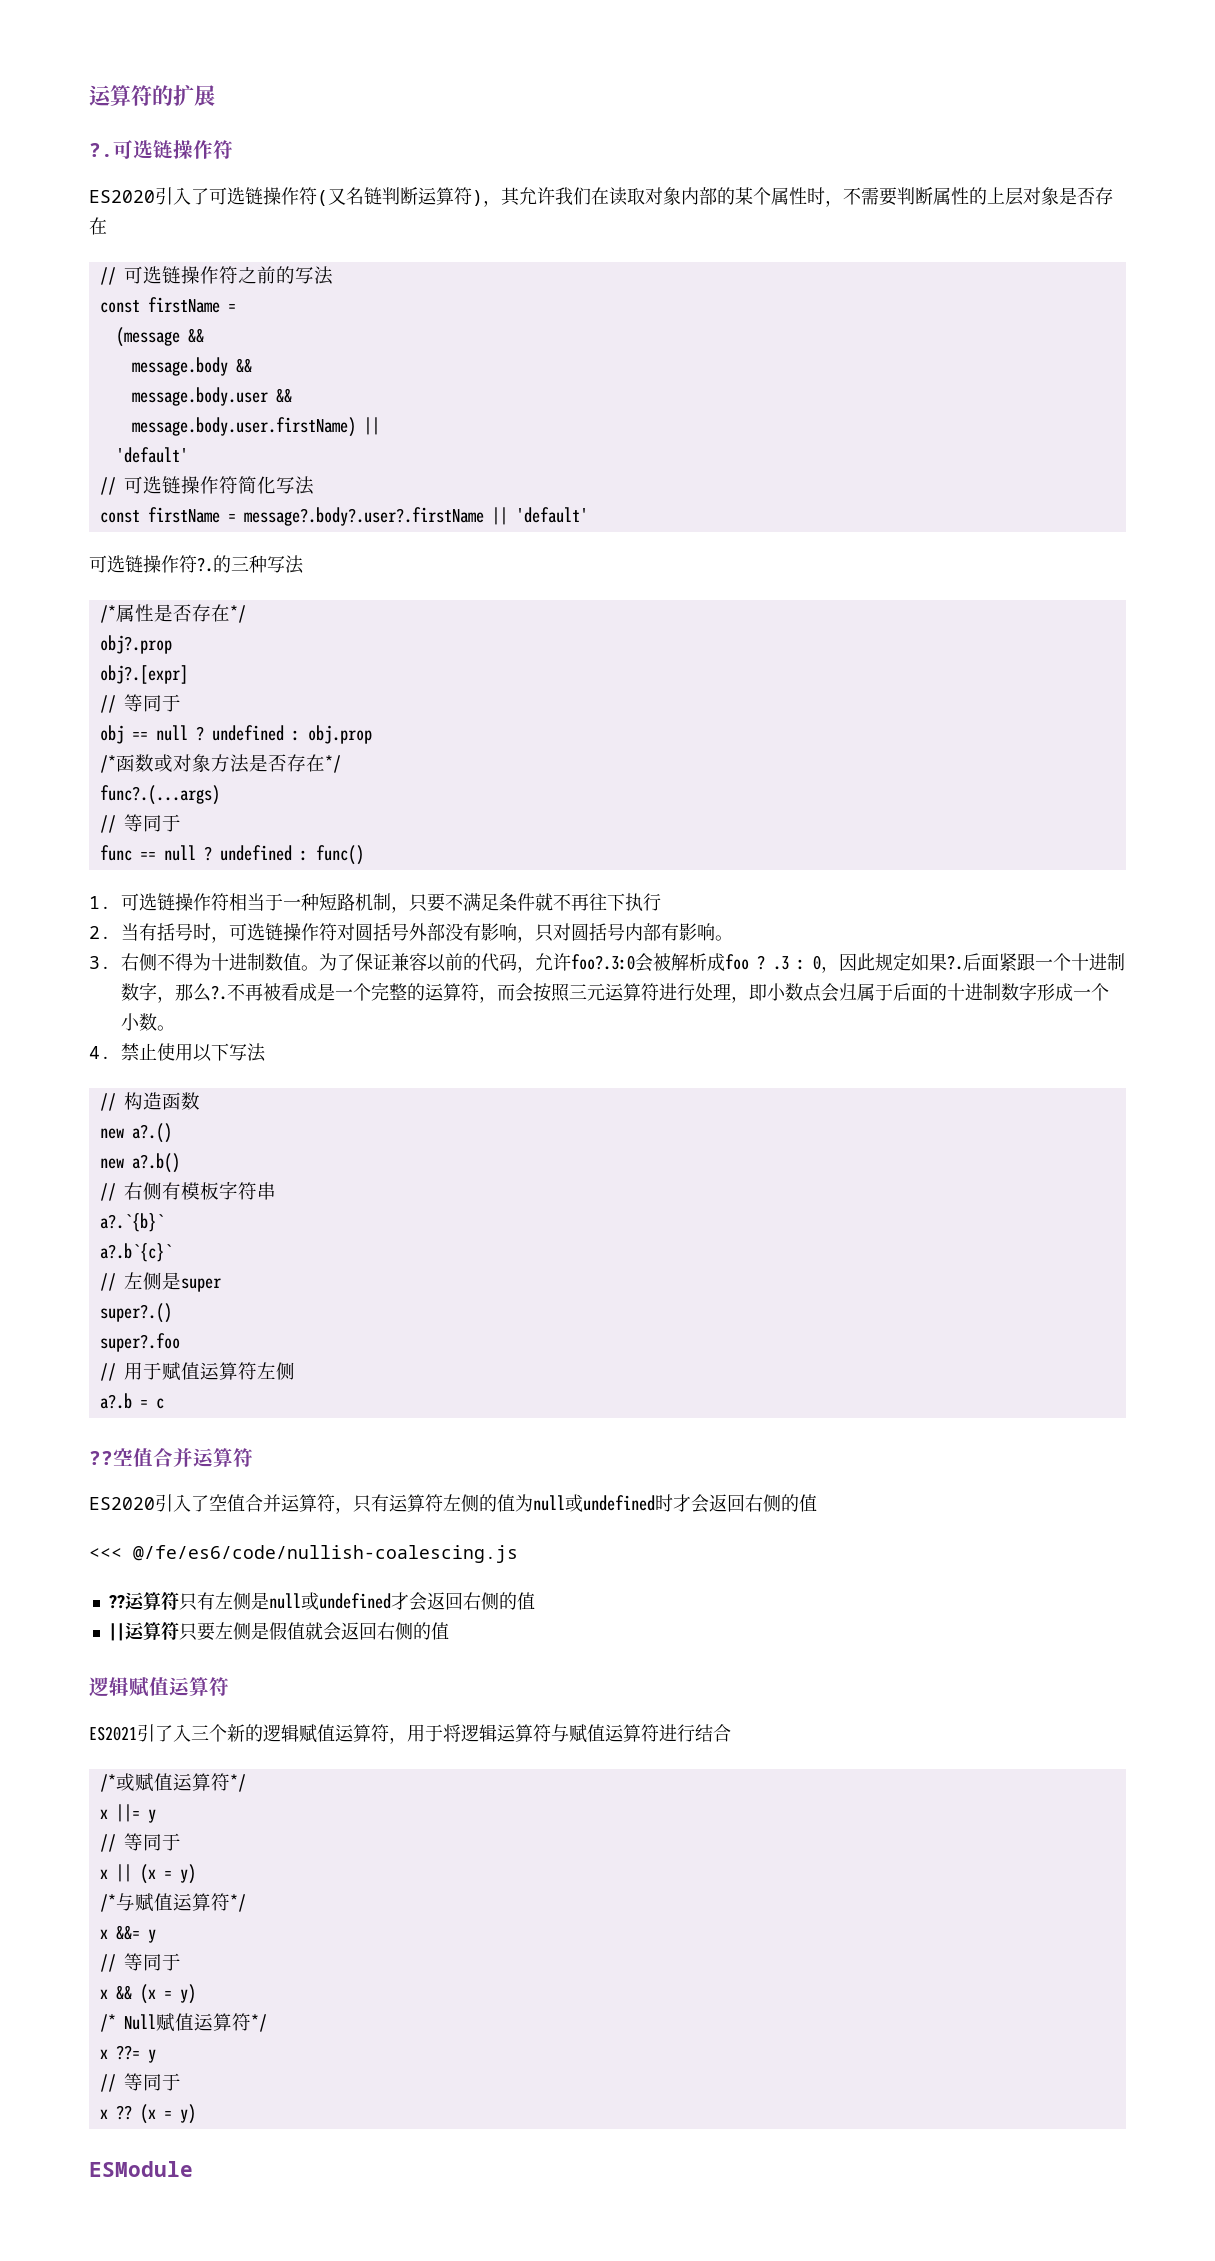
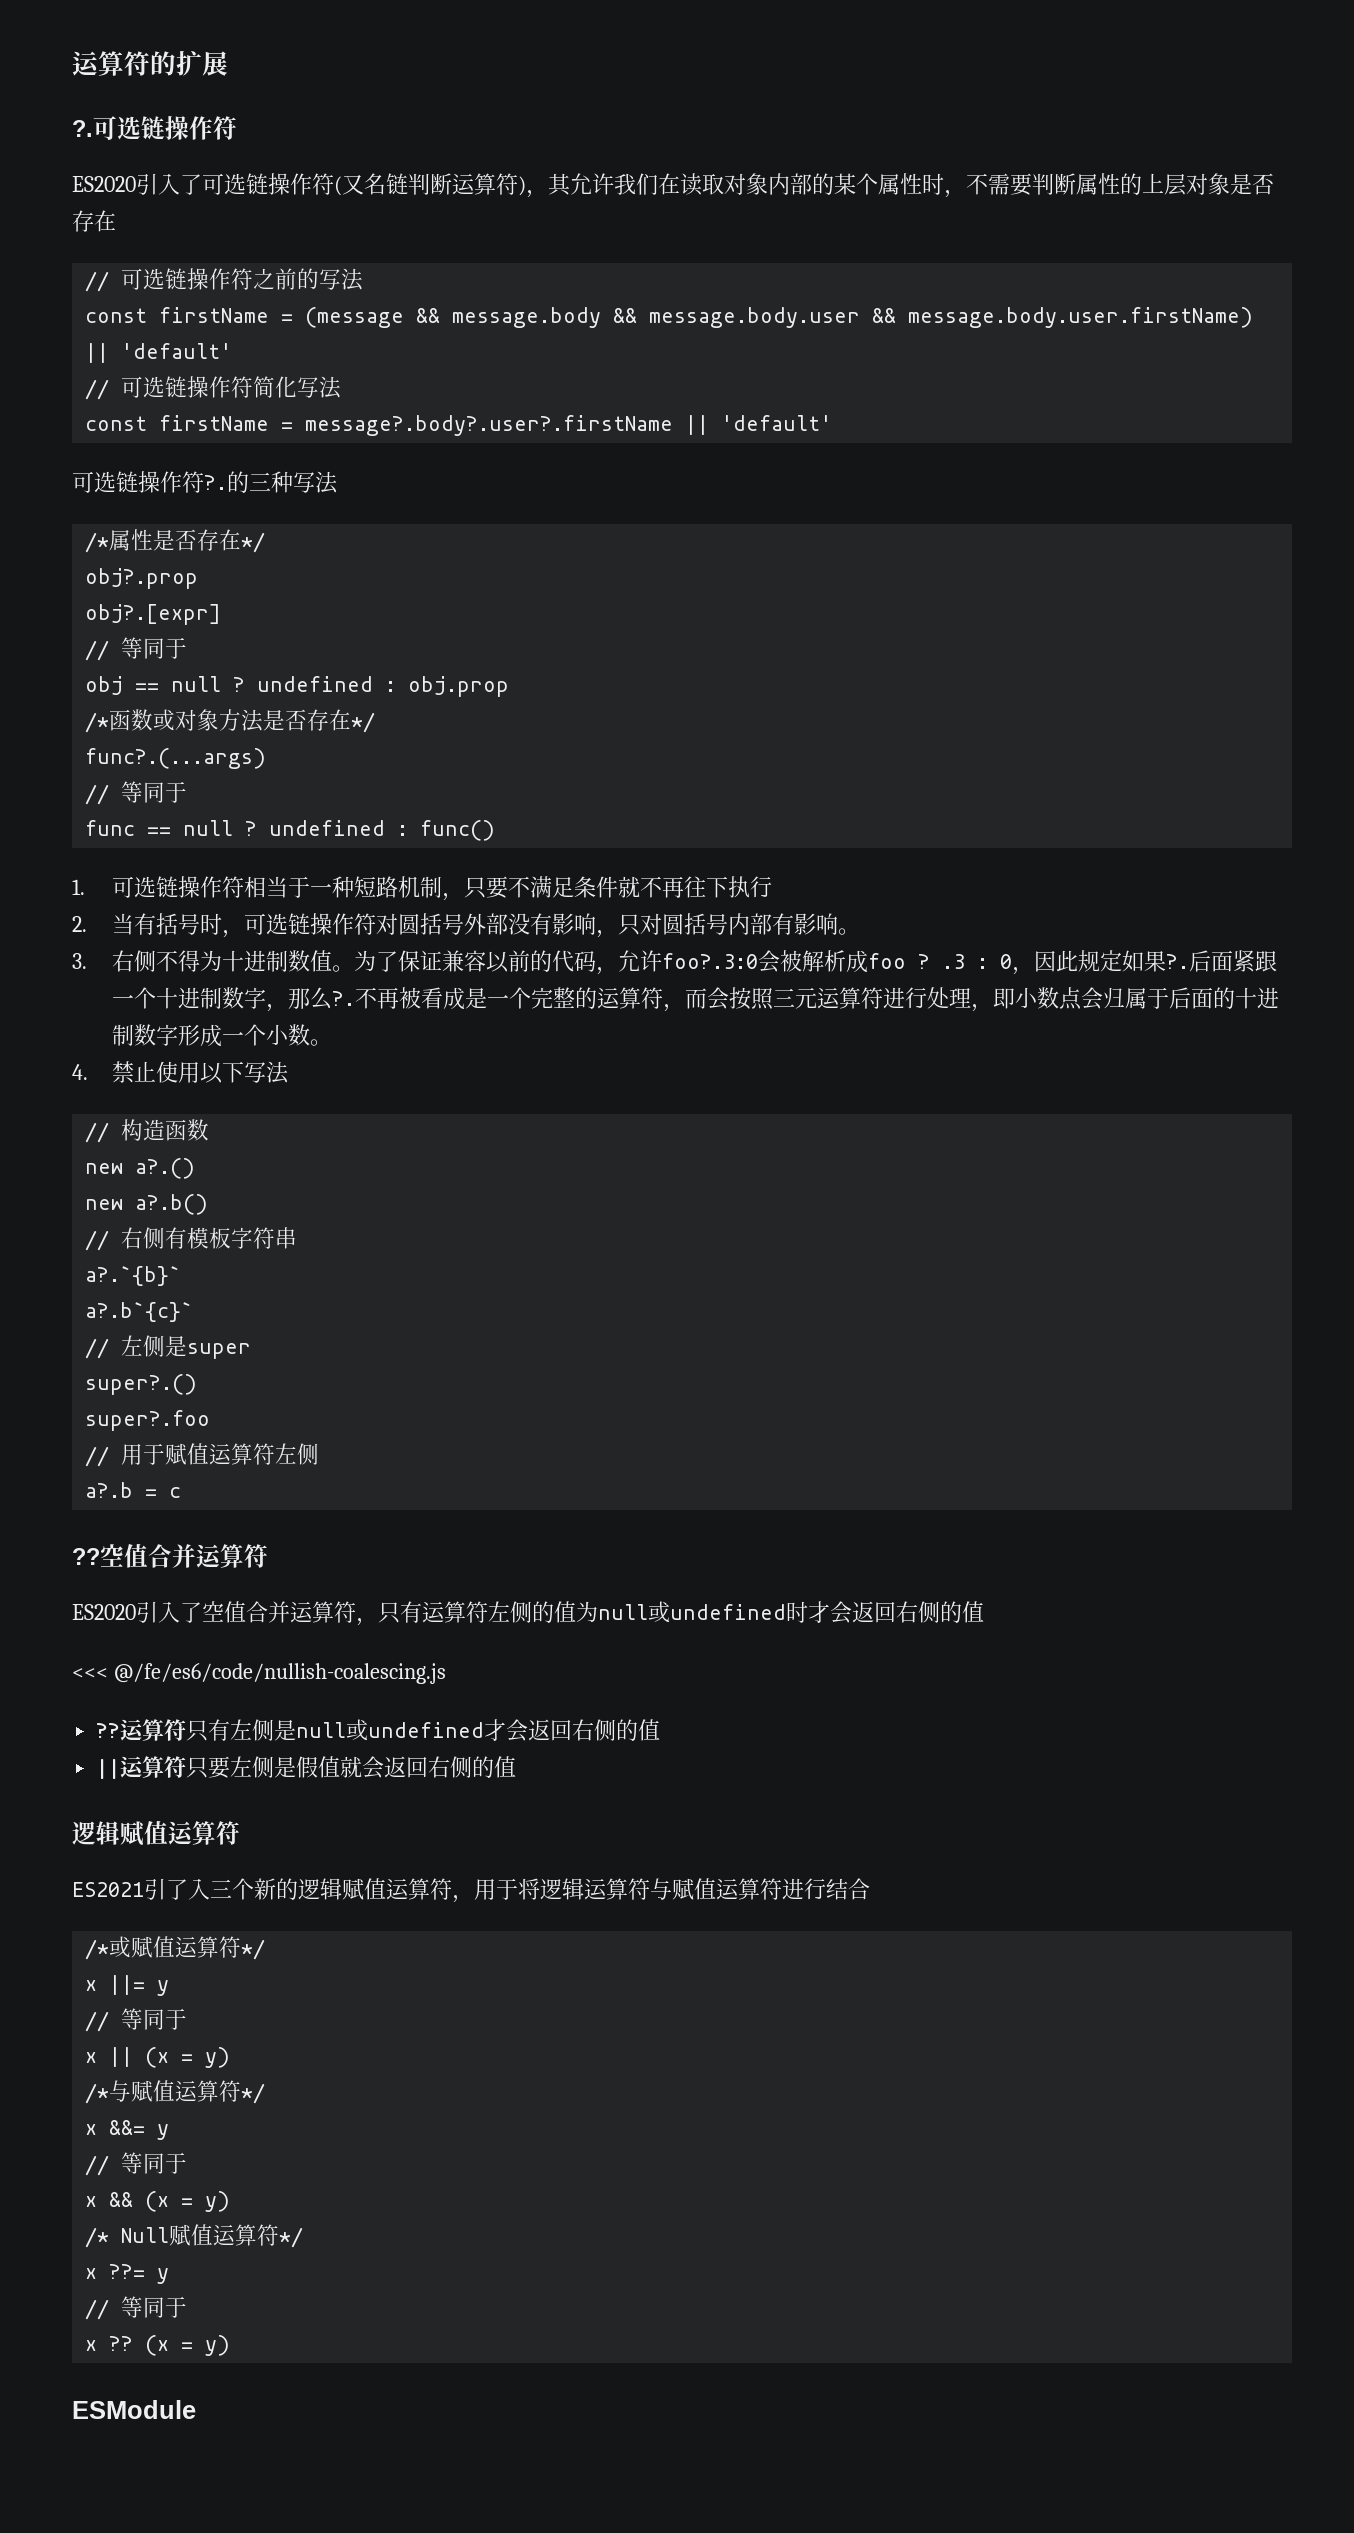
  // 可选链操作符之前的写法
- const firstName =
- (message &&
- message.body &&
- message.body.user &&
- message.body.user.firstName) ||
- 'default'
+ const firstName = (message && message.body && message.body.user && message.body.user.firstName) || 'default'

